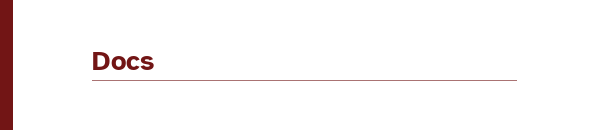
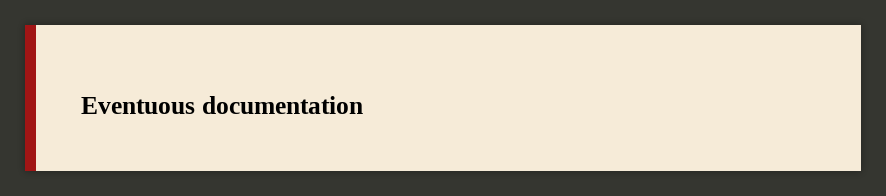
- Docs
+ Eventuous documentation

